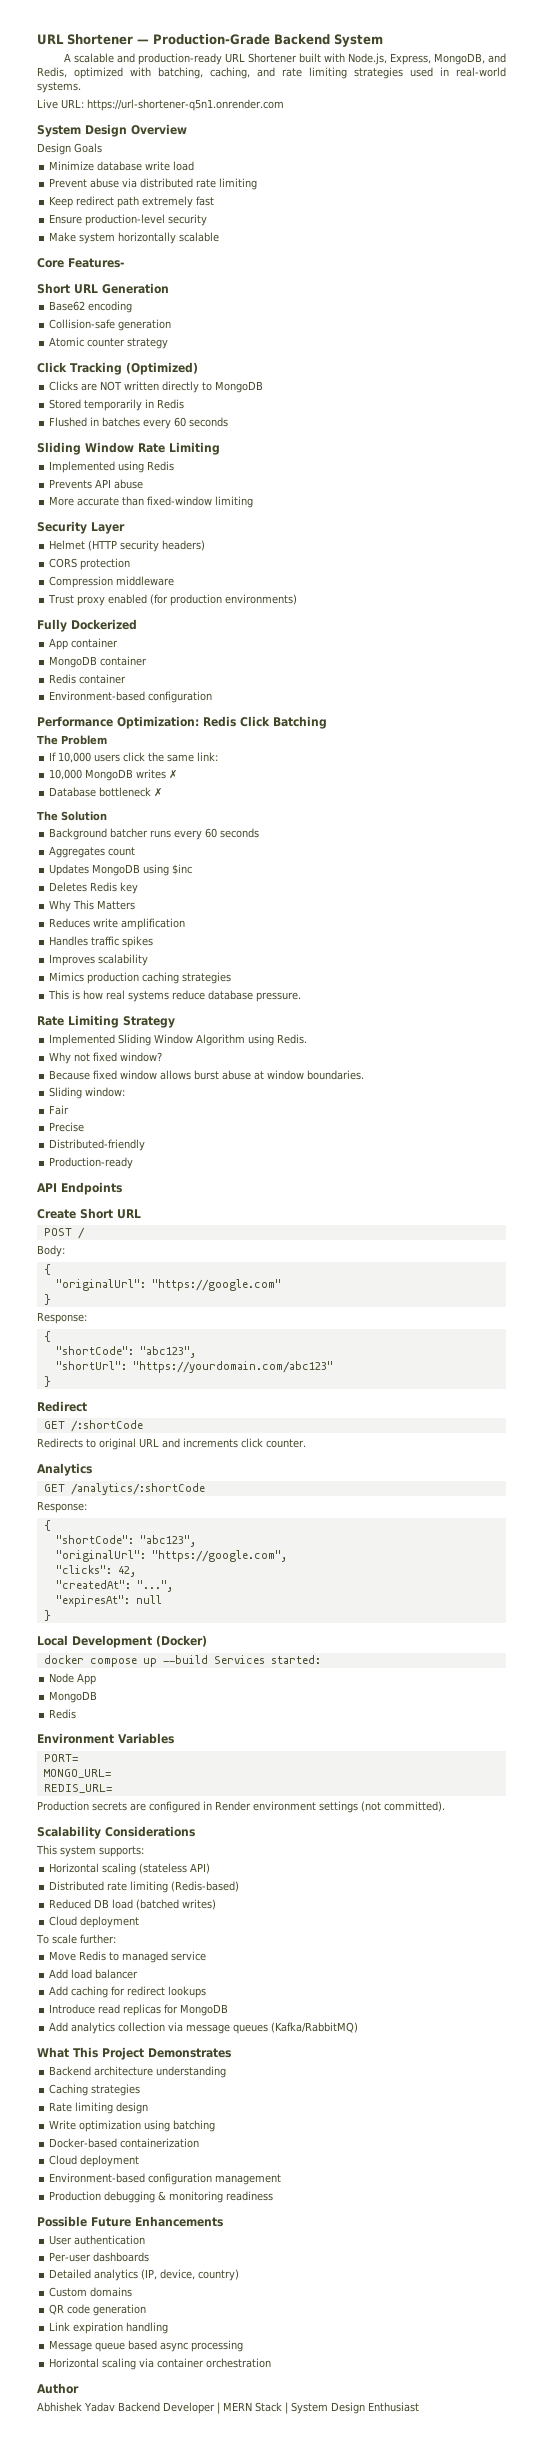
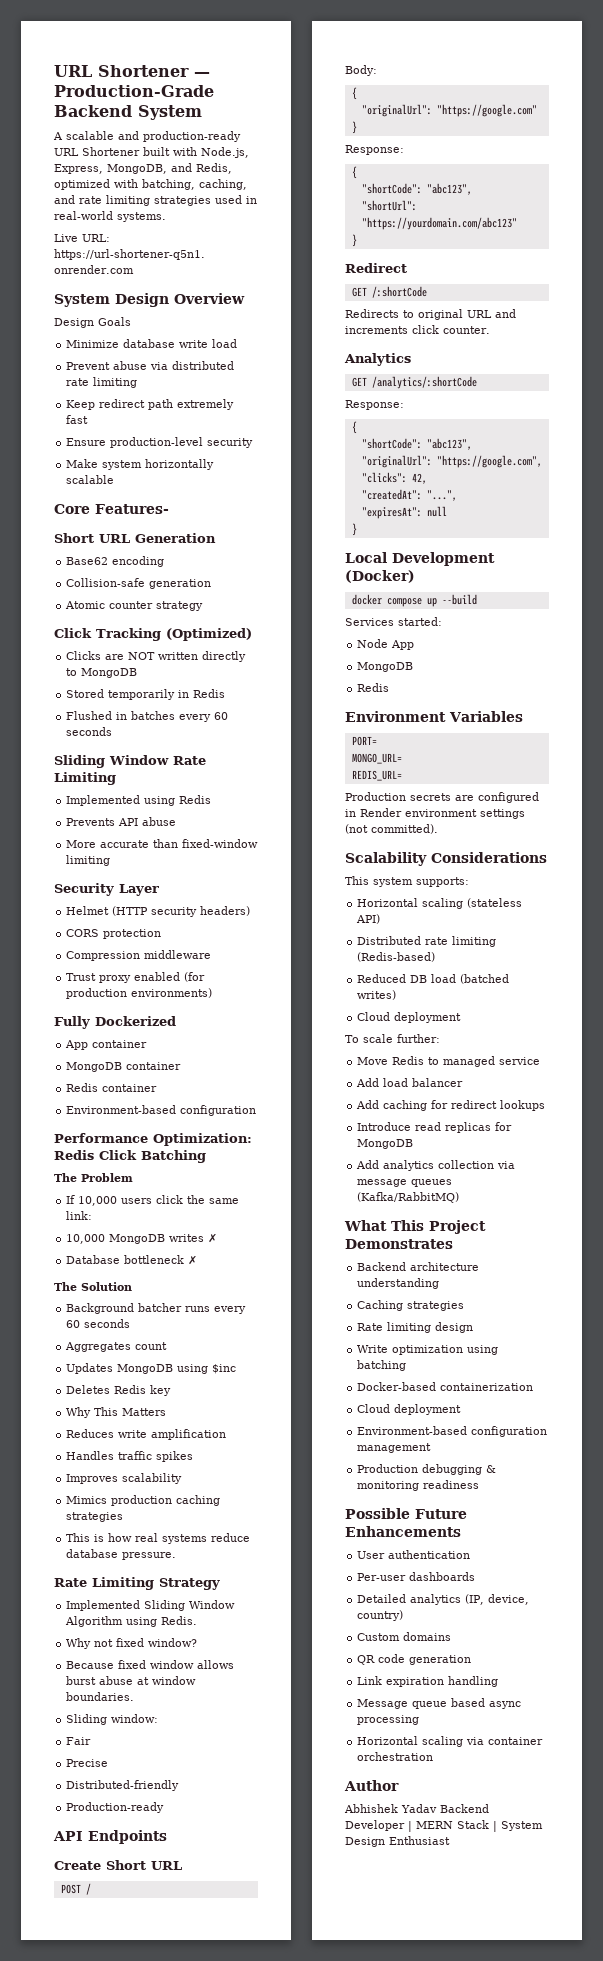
- docker compose up --build Services started:
+ docker compose up --build
+ Services started:

